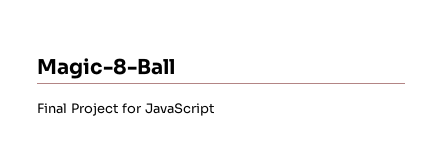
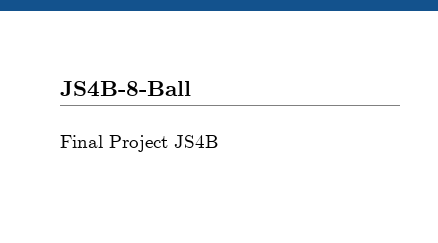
- Magic-8-Ball
+ JS4B-8-Ball
- Final Project for JavaScript
+ Final Project JS4B

